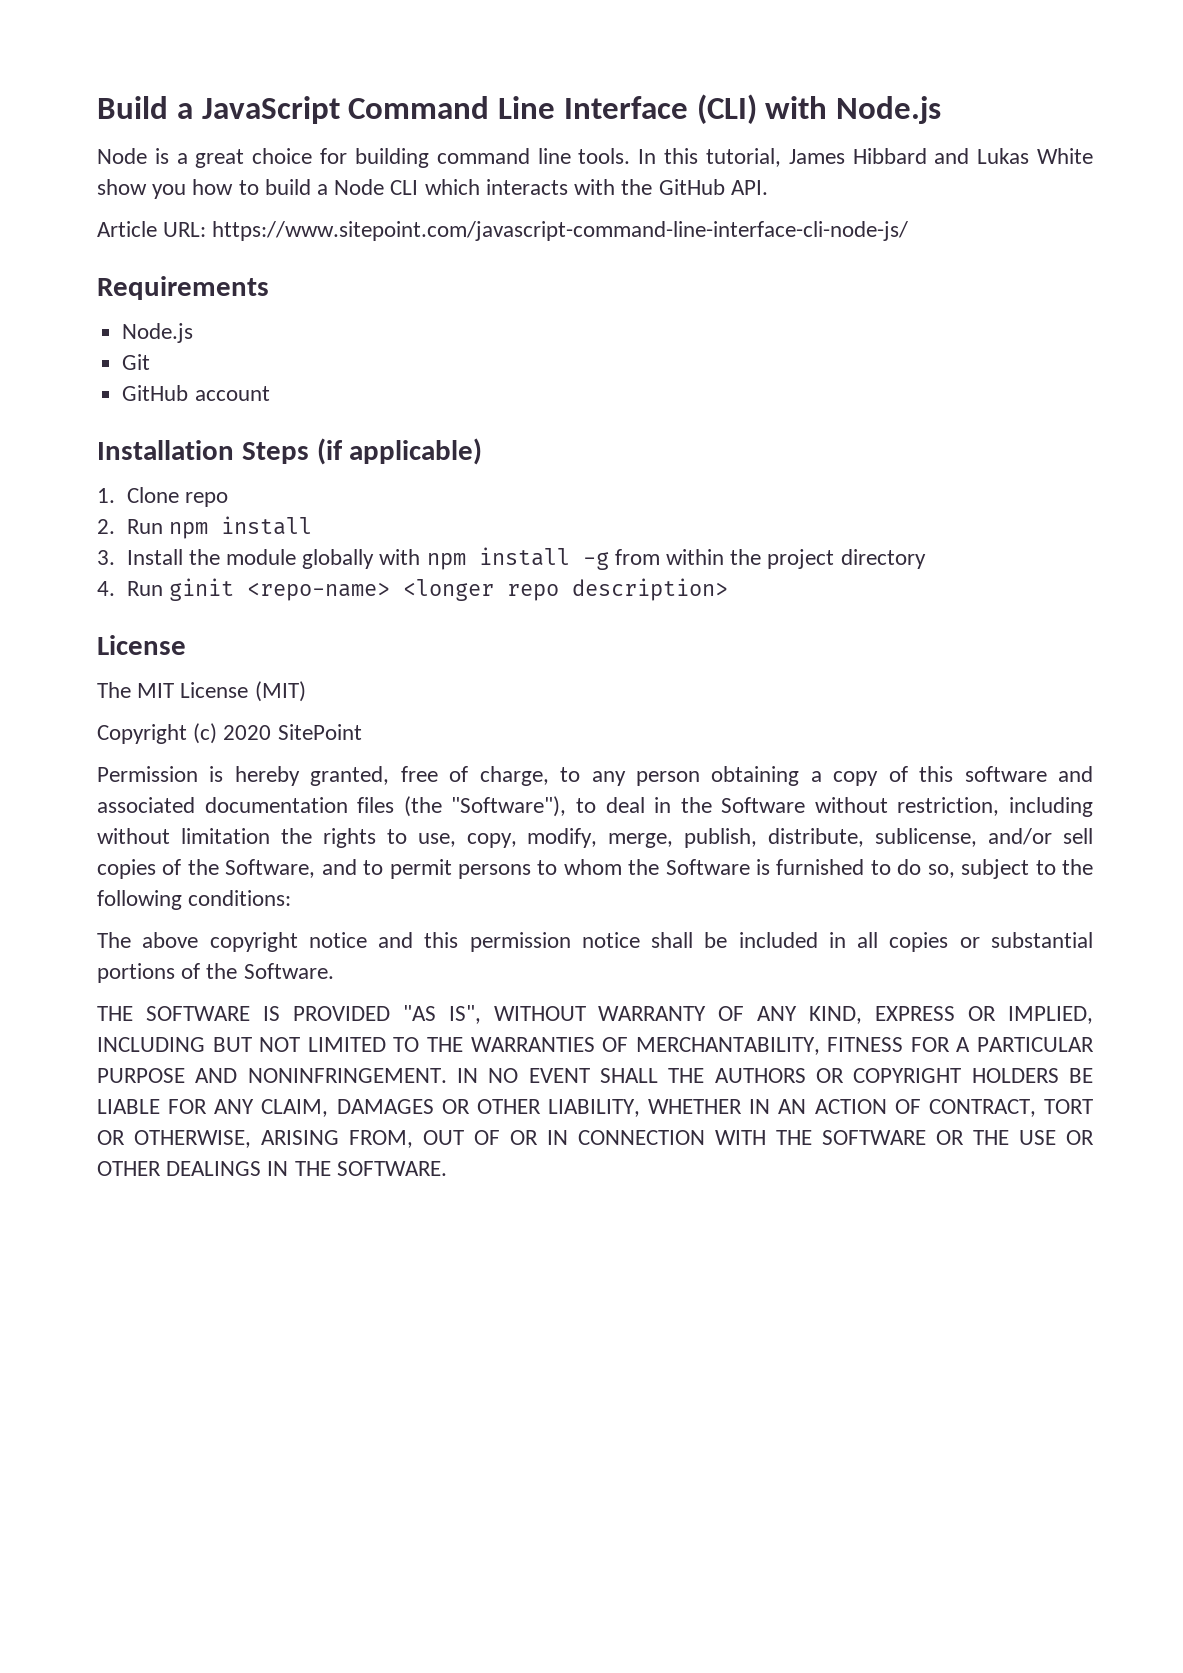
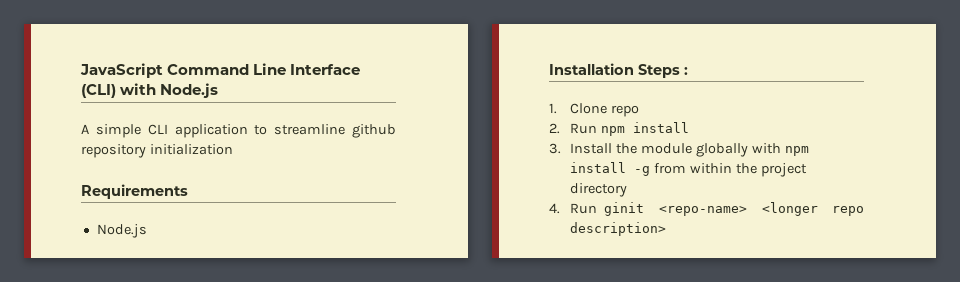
- Build a JavaScript Command Line Interface (CLI) with Node.js
+ JavaScript Command Line Interface (CLI) with Node.js
- Node is a great choice for building command line tools. In this tutorial, James Hibbard and Lukas White show you how to build a Node CLI which interacts with the GitHub API.
- Article URL: https://www.sitepoint.com/javascript-command-line-interface-cli-node-js/
+ A simple CLI application to streamline github repository initialization
- Git
- GitHub account
- Installation Steps (if applicable)
+ Installation Steps :
  4. Run ginit <repo-name> <longer repo description>
- License
- The MIT License (MIT)
- Copyright (c) 2020 SitePoint
- Permission is hereby granted, free of charge, to any person obtaining a copy of this software and associated documentation files (the "Software"), to deal in the Software without restriction, including without limitation the rights to use, copy, modify, merge, publish, distribute, sublicense, and/or sell copies of the Software, and to permit persons to whom the Software is furnished to do so, subject to the following conditions:
- The above copyright notice and this permission notice shall be included in all copies or substantial portions of the Software.
- THE SOFTWARE IS PROVIDED "AS IS", WITHOUT WARRANTY OF ANY KIND, EXPRESS OR IMPLIED, INCLUDING BUT NOT LIMITED TO THE WARRANTIES OF MERCHANTABILITY, FITNESS FOR A PARTICULAR PURPOSE AND NONINFRINGEMENT. IN NO EVENT SHALL THE AUTHORS OR COPYRIGHT HOLDERS BE LIABLE FOR ANY CLAIM, DAMAGES OR OTHER LIABILITY, WHETHER IN AN ACTION OF CONTRACT, TORT OR OTHERWISE, ARISING FROM, OUT OF OR IN CONNECTION WITH THE SOFTWARE OR THE USE OR OTHER DEALINGS IN THE SOFTWARE.

